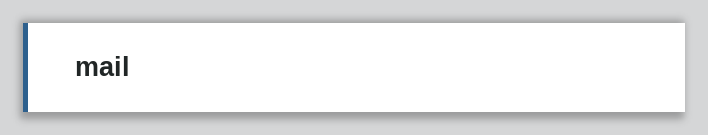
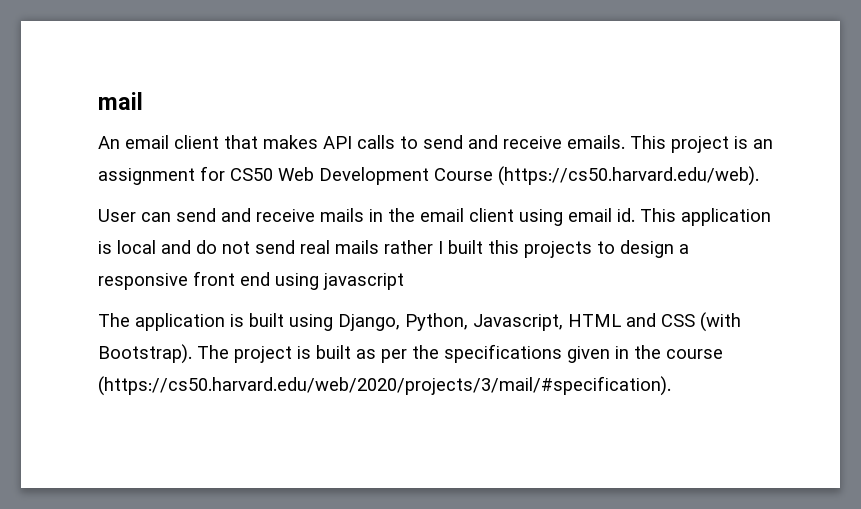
+ An email client that makes API calls to send and receive emails. This project is an assignment for CS50 Web Development Course (https://cs50.harvard.edu/web).
+ User can send and receive mails in the email client using email id. This application is local and do not send real mails rather I built this projects to design a responsive front end using javascript
+ The application is built using Django, Python, Javascript, HTML and CSS (with Bootstrap). The project is built as per the specifications given in the course (https://cs50.harvard.edu/web/2020/projects/3/mail/#specification).

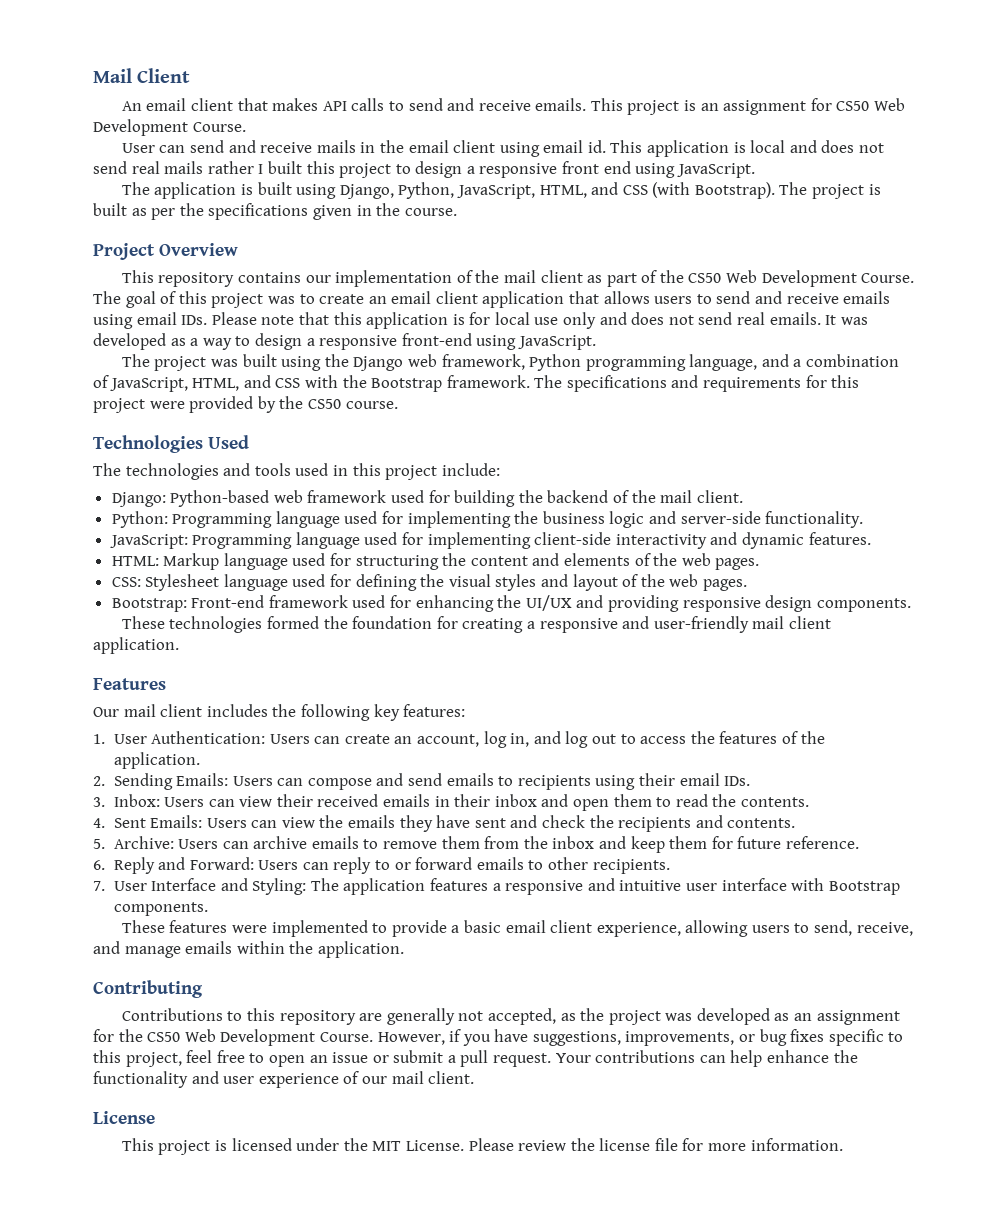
- mail
+ Mail Client
- This project is an assignment for CS50 Web Development Course (https://cs50.harvard.edu/web).
+ This project is an assignment for CS50 Web Development Course.
- This application is local and do not send real mails rather I built this projects to design a responsive front end using javascript
+ This application is local and does not send real mails rather I built this project to design a responsive front end using JavaScript.
- The application is built using Django, Python, Javascript, HTML and CSS (with Bootstrap).
+ The application is built using Django, Python, JavaScript, HTML, and CSS (with Bootstrap).
- The project is built as per the specifications given in the course (https://cs50.harvard.edu/web/2020/projects/3/mail/#specification).
+ The project is built as per the specifications given in the course.
+ Project Overview
+ This repository contains our implementation of the mail client as part of the CS50 Web Development Course. The goal of this project was to create an email client application that allows users to send and receive emails using email IDs. Please note that this application is for local use only and does not send real emails. It was developed as a way to design a responsive front-end using JavaScript.
+ The project was built using the Django web framework, Python programming language, and a combination of JavaScript, HTML, and CSS with the Bootstrap framework. The specifications and requirements for this project were provided by the CS50 course.
+ Technologies Used
+ The technologies and tools used in this project include:
+ Django: Python-based web framework used for building the backend of the mail client.
+ Python: Programming language used for implementing the business logic and server-side functionality.
+ JavaScript: Programming language used for implementing client-side interactivity and dynamic features.
+ HTML: Markup language used for structuring the content and elements of the web pages.
+ CSS: Stylesheet language used for defining the visual styles and layout of the web pages.
+ Bootstrap: Front-end framework used for enhancing the UI/UX and providing responsive design components.
+ These technologies formed the foundation for creating a responsive and user-friendly mail client application.
+ Features
+ Our mail client includes the following key features:
+ 1. User Authentication: Users can create an account, log in, and log out to access the features of the application.
+ 2. Sending Emails: Users can compose and send emails to recipients using their email IDs.
+ 3. Inbox: Users can view their received emails in their inbox and open them to read the contents.
+ 4. Sent Emails: Users can view the emails they have sent and check the recipients and contents.
+ 5. Archive: Users can archive emails to remove them from the inbox and keep them for future reference.
+ 6. Reply and Forward: Users can reply to or forward emails to other recipients.
+ 7. User Interface and Styling: The application features a responsive and intuitive user interface with Bootstrap components.
+ These features were implemented to provide a basic email client experience, allowing users to send, receive, and manage emails within the application.
+ Contributing
+ Contributions to this repository are generally not accepted, as the project was developed as an assignment for the CS50 Web Development Course. However, if you have suggestions, improvements, or bug fixes specific to this project, feel free to open an issue or submit a pull request. Your contributions can help enhance the functionality and user experience of our mail client.
+ License
+ This project is licensed under the MIT License. Please review the license file for more information.

